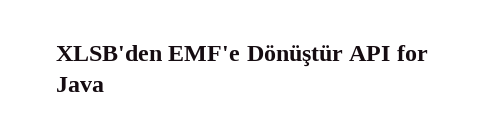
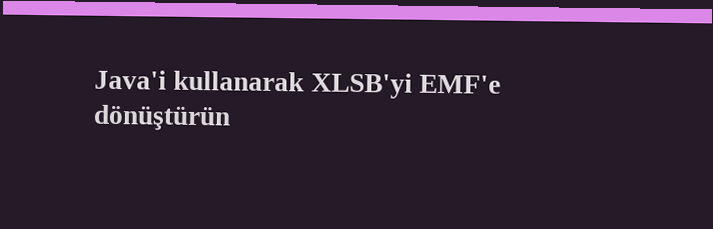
- XLSB'den EMF'e Dönüştür API for Java
+ Java'i kullanarak XLSB'yi EMF'e dönüştürün

